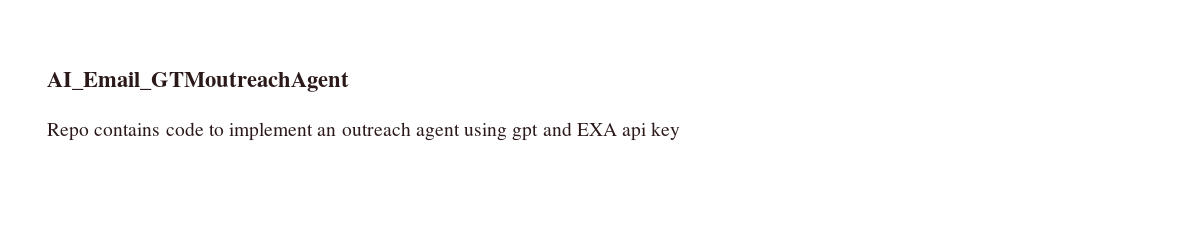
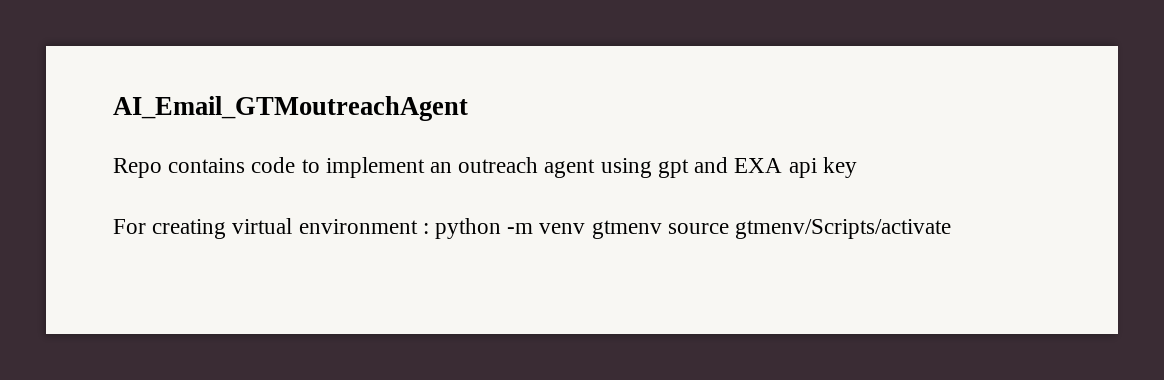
+ For creating virtual environment : python -m venv gtmenv source gtmenv/Scripts/activate

